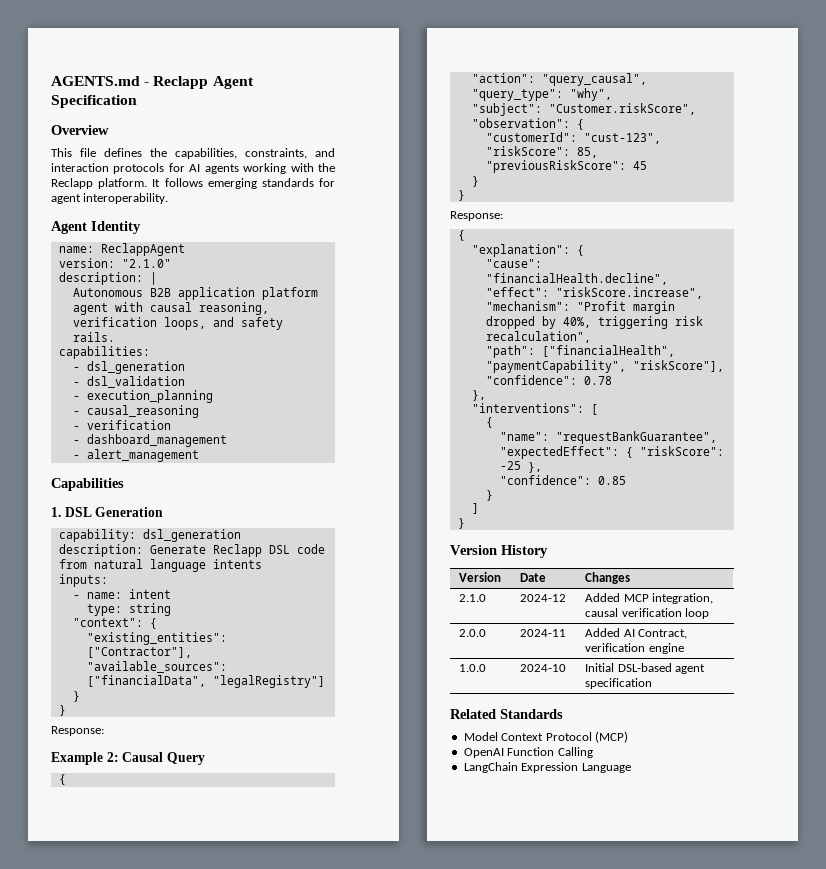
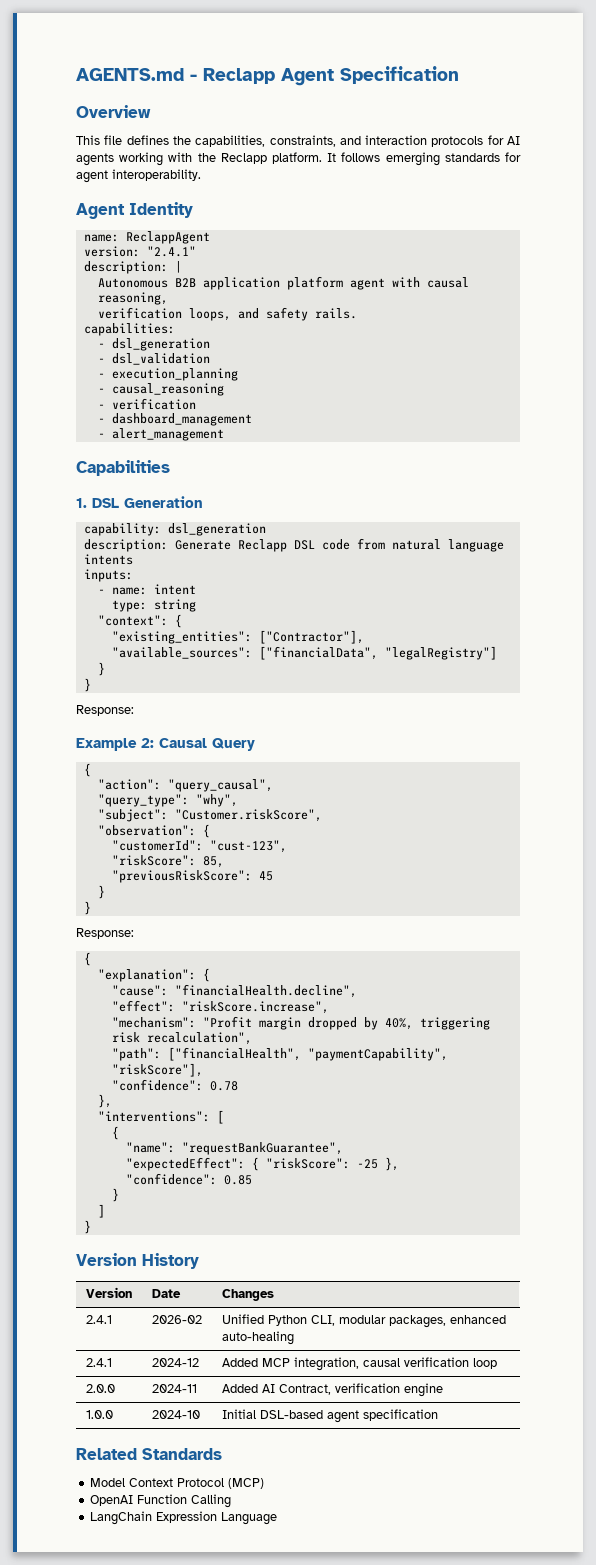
- version: "2.1.0"
+ version: "2.4.1"
- 2.1.0 | 2024-12 | Added MCP integration, causal verification loop
+ 2.4.1 | 2026-02 | Unified Python CLI, modular packages, enhanced auto-healing
+ 2.4.1 | 2024-12 | Added MCP integration, causal verification loop

